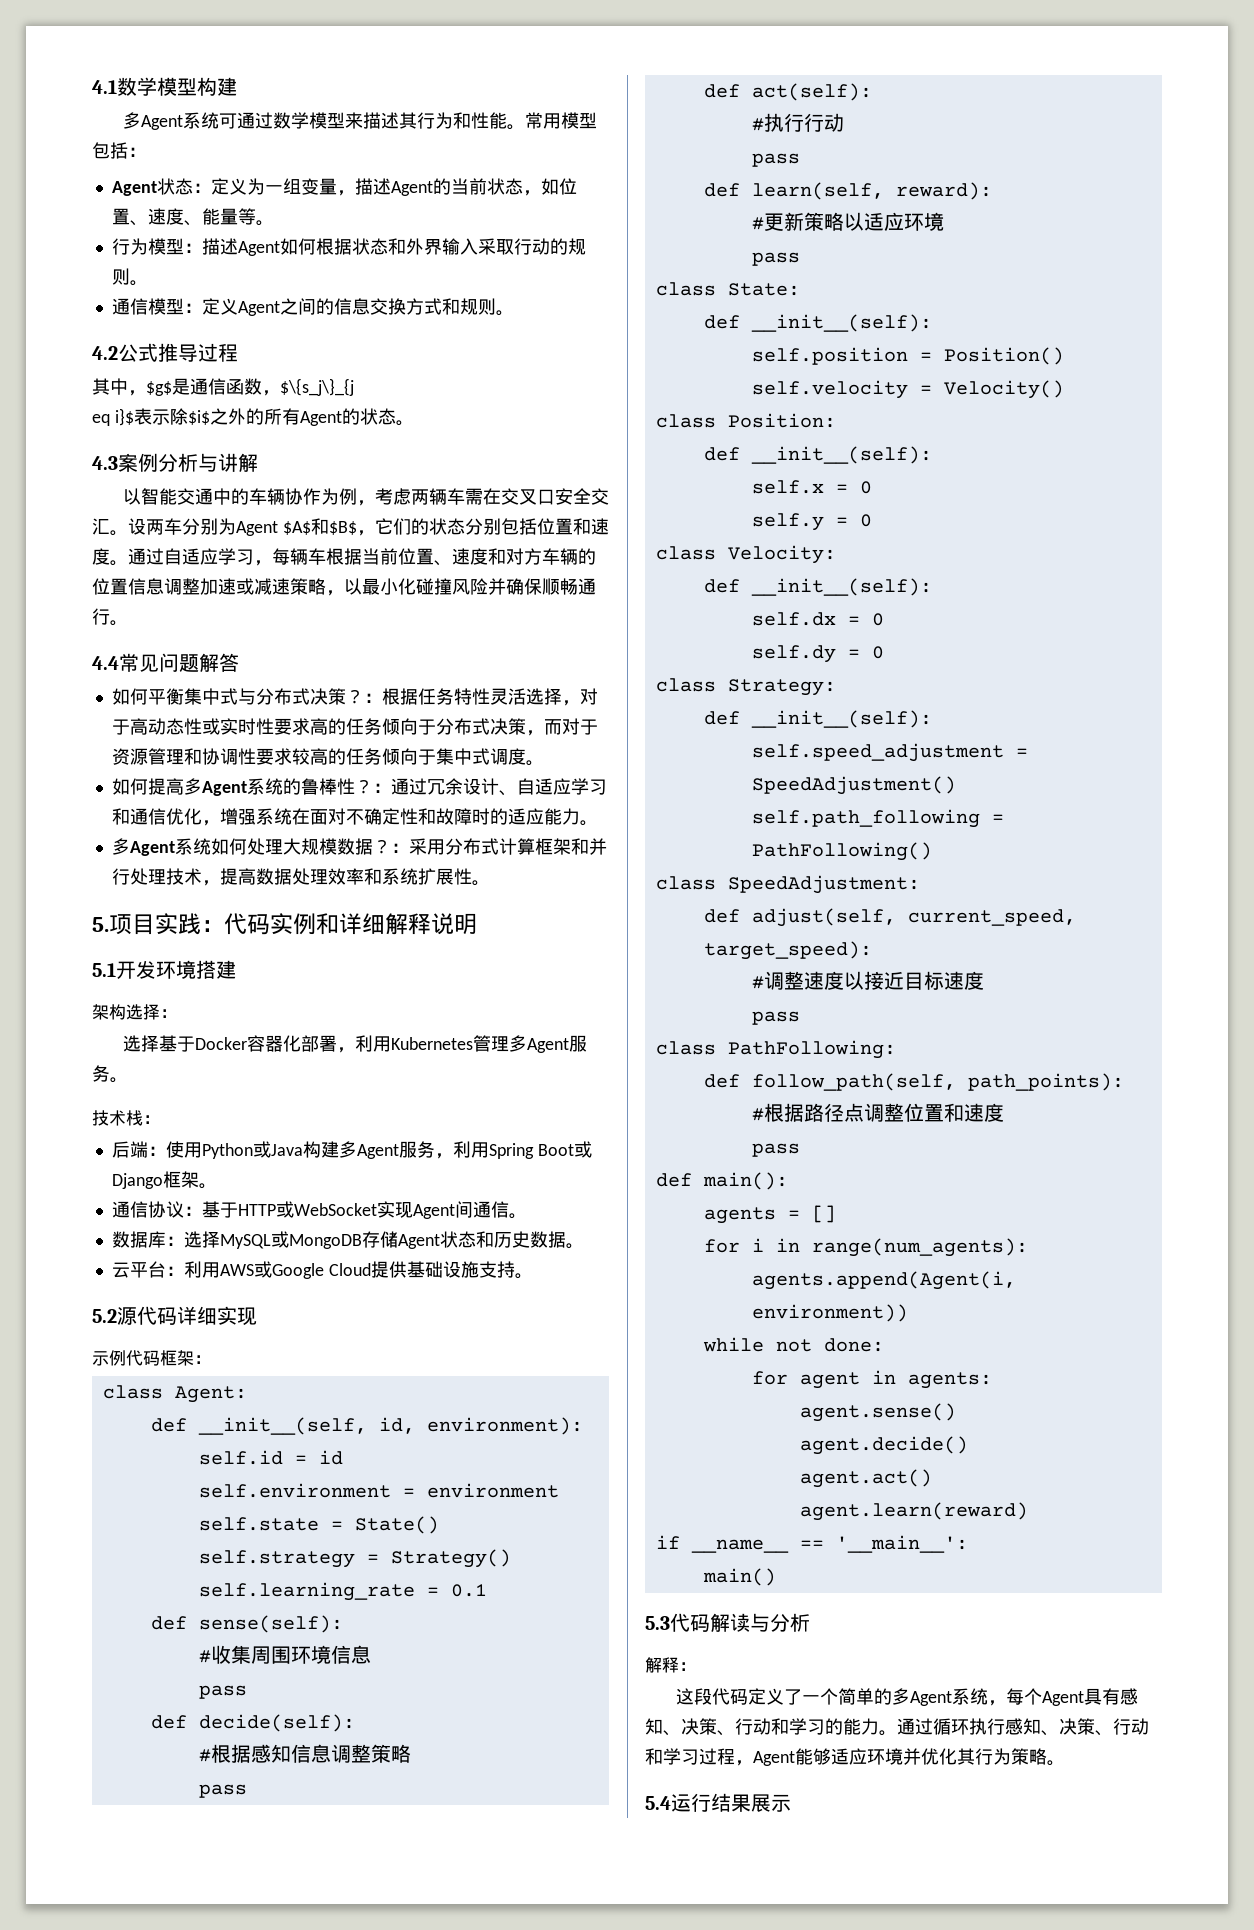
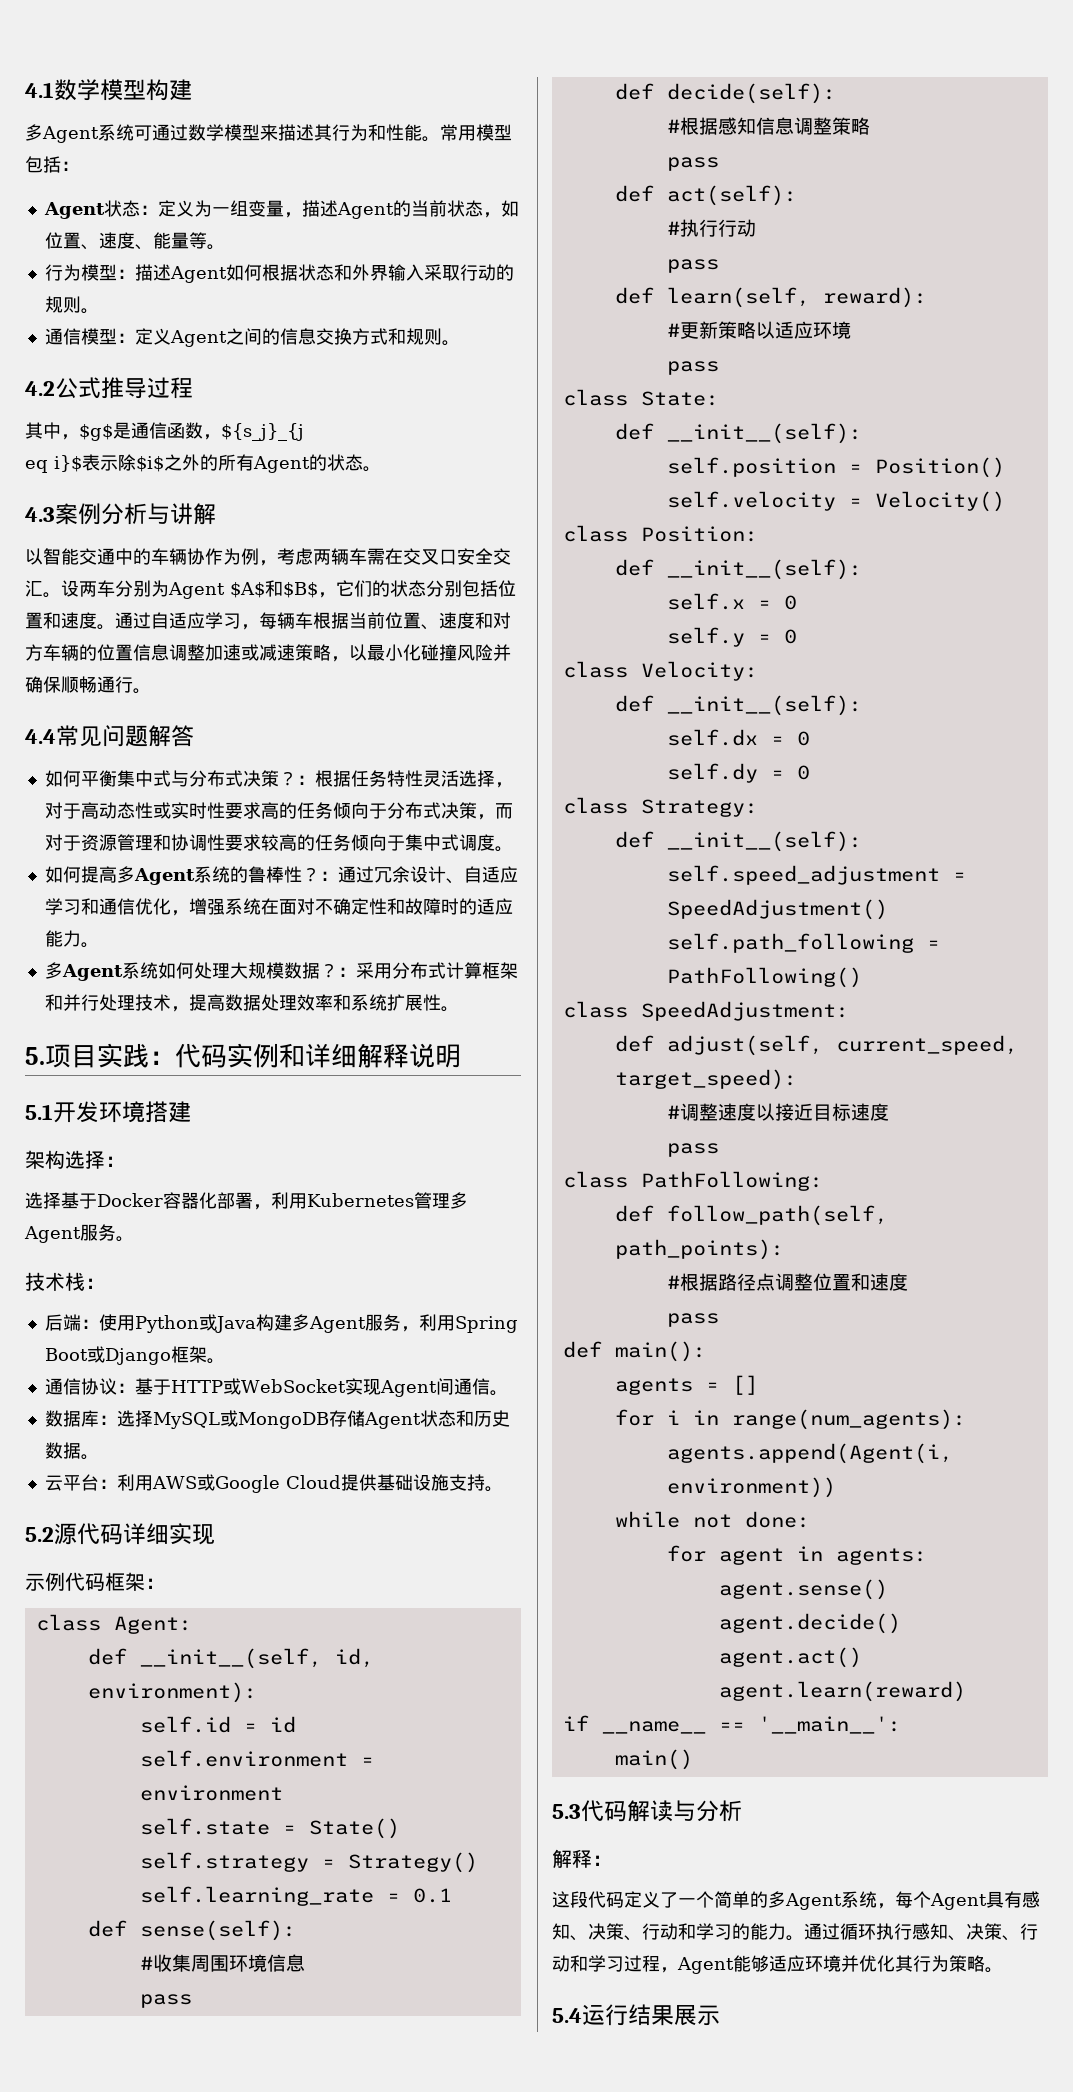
- 其中，$g$是通信函数，$\{s_j\}_{j
+ 其中，$g$是通信函数，${s_j}_{j

